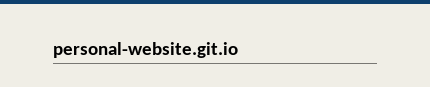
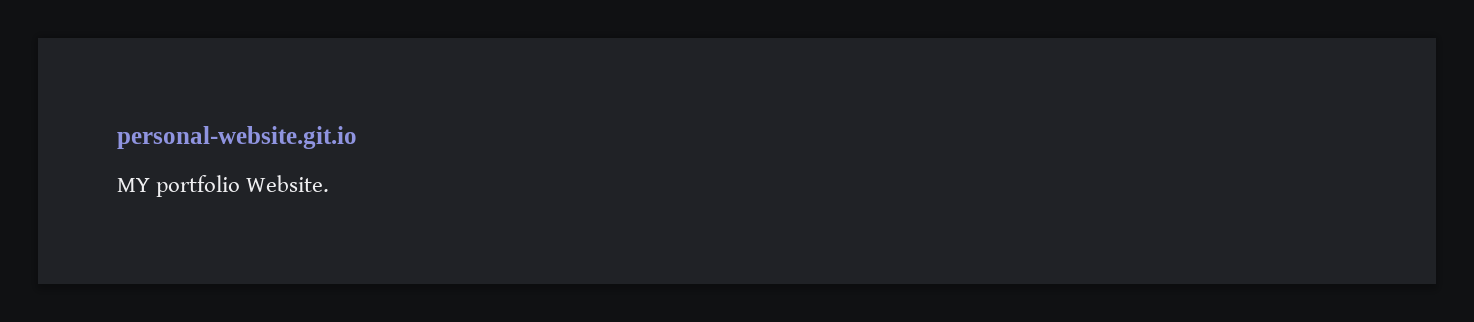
+ MY portfolio Website.

